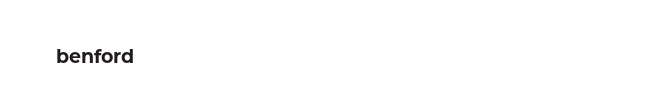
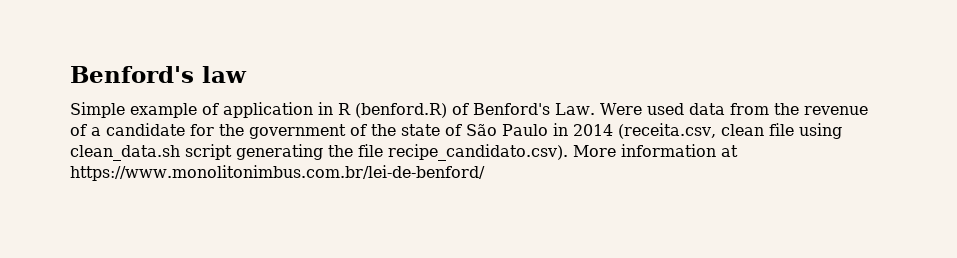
- benford
+ Benford's law
+ Simple example of application in R (benford.R) of Benford's Law. Were used data from the revenue of a candidate for the government of the state of São Paulo in 2014 (receita.csv, clean file using clean_data.sh script generating the file recipe_candidato.csv). More information at https://www.monolitonimbus.com.br/lei-de-benford/

